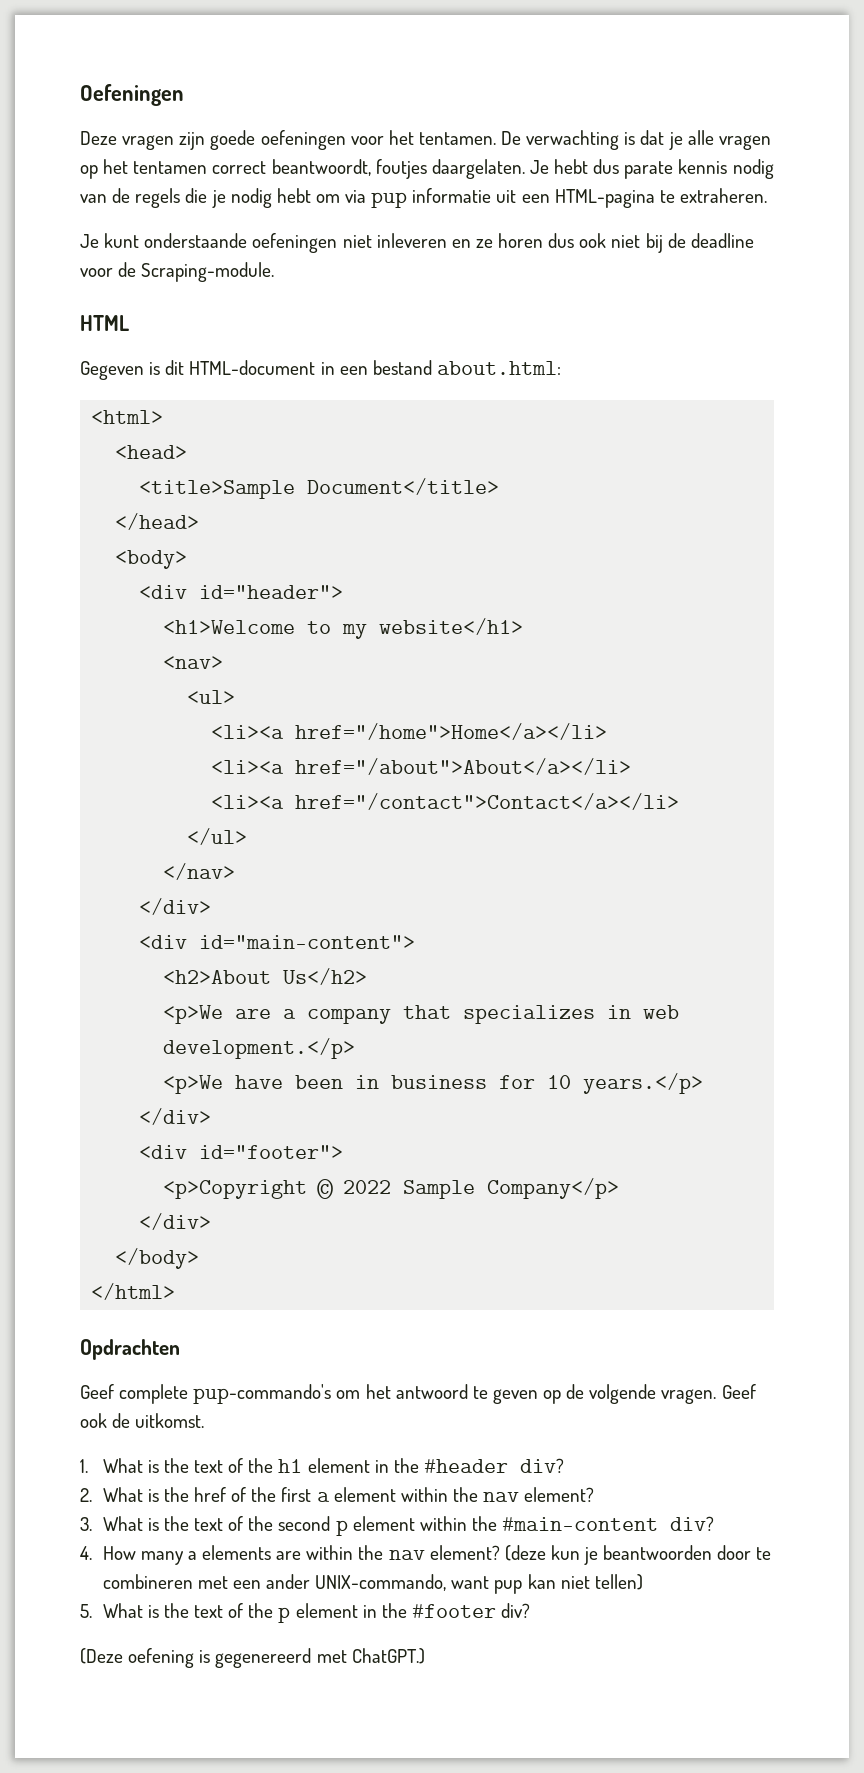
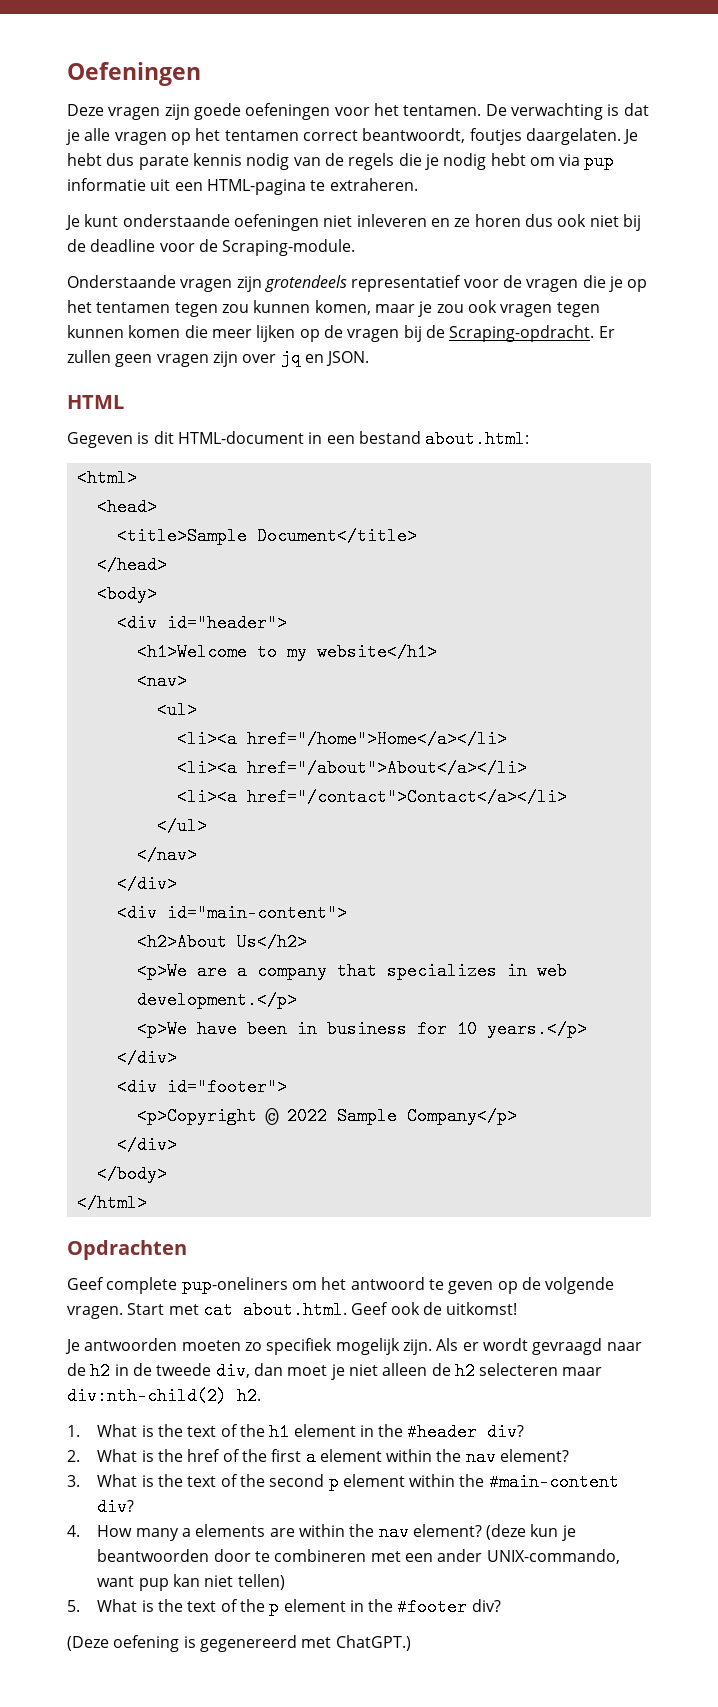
+ Onderstaande vragen zijn grotendeels representatief voor de vragen die je op het tentamen tegen zou kunnen komen, maar je zou ook vragen tegen kunnen komen die meer lijken op de vragen bij de Scraping-opdracht. Er zullen geen vragen zijn over jq en JSON.
- Geef complete pup-commando's om het antwoord te geven op de volgende vragen.
+ Geef complete pup-oneliners om het antwoord te geven op de volgende vragen.
- Geef ook de uitkomst.
+ Start met cat about.html. Geef ook de uitkomst!
+ Je antwoorden moeten zo specifiek mogelijk zijn. Als er wordt gevraagd naar de h2 in de tweede div, dan moet je niet alleen de h2 selecteren maar div:nth-child(2) h2.

